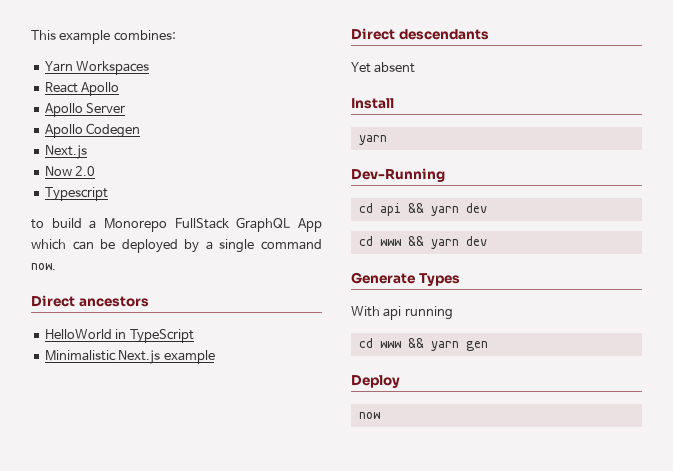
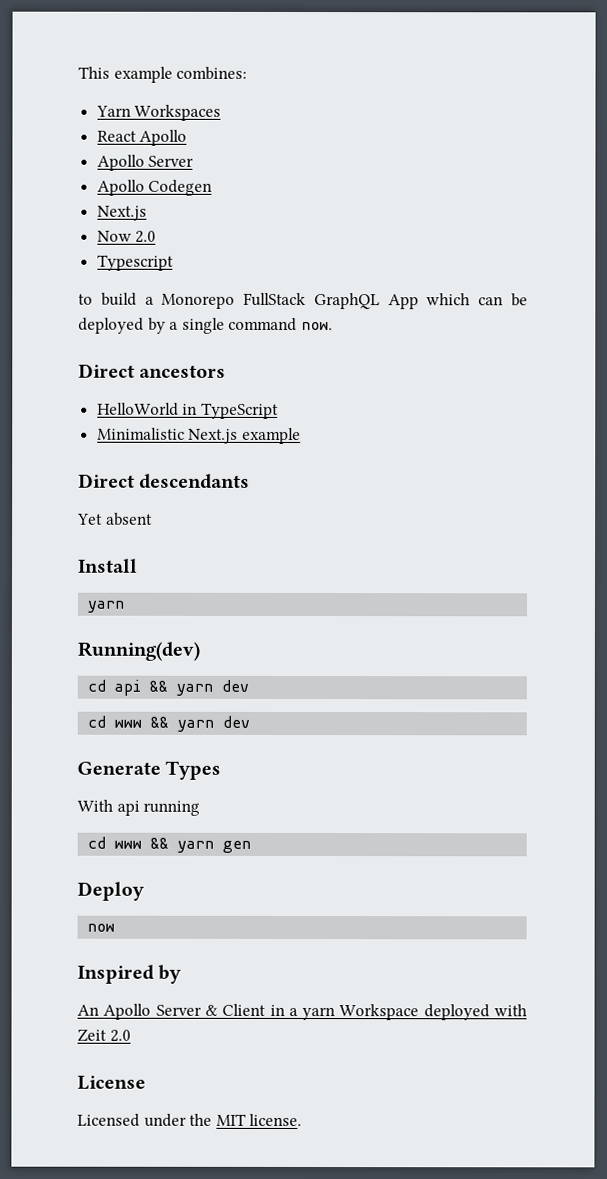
- Dev-Running
+ Running(dev)
+ Inspired by
+ An Apollo Server & Client in a yarn Workspace deployed with Zeit 2.0
+ License
+ Licensed under the MIT license.

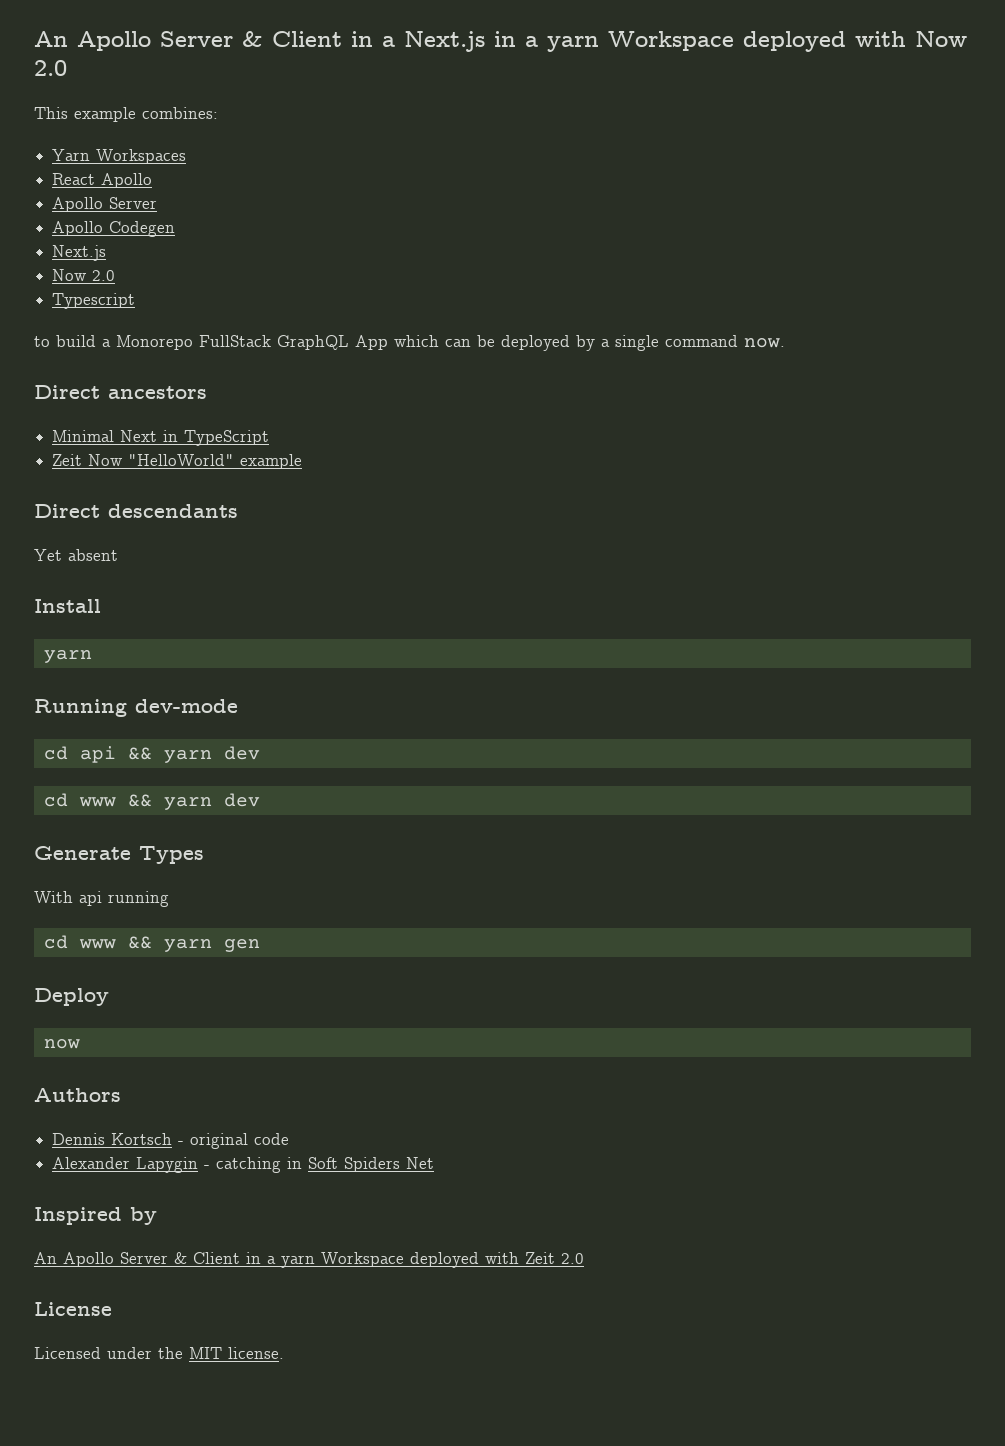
+ An Apollo Server & Client in a Next.js in a yarn Workspace deployed with Now 2.0
- HelloWorld in TypeScript
+ Minimal Next in TypeScript
- Minimalistic Next.js example
+ Zeit Now "HelloWorld" example
- Running(dev)
+ Running dev-mode
+ Authors
+ Dennis Kortsch - original code
+ Alexander Lapygin - catching in Soft Spiders Net

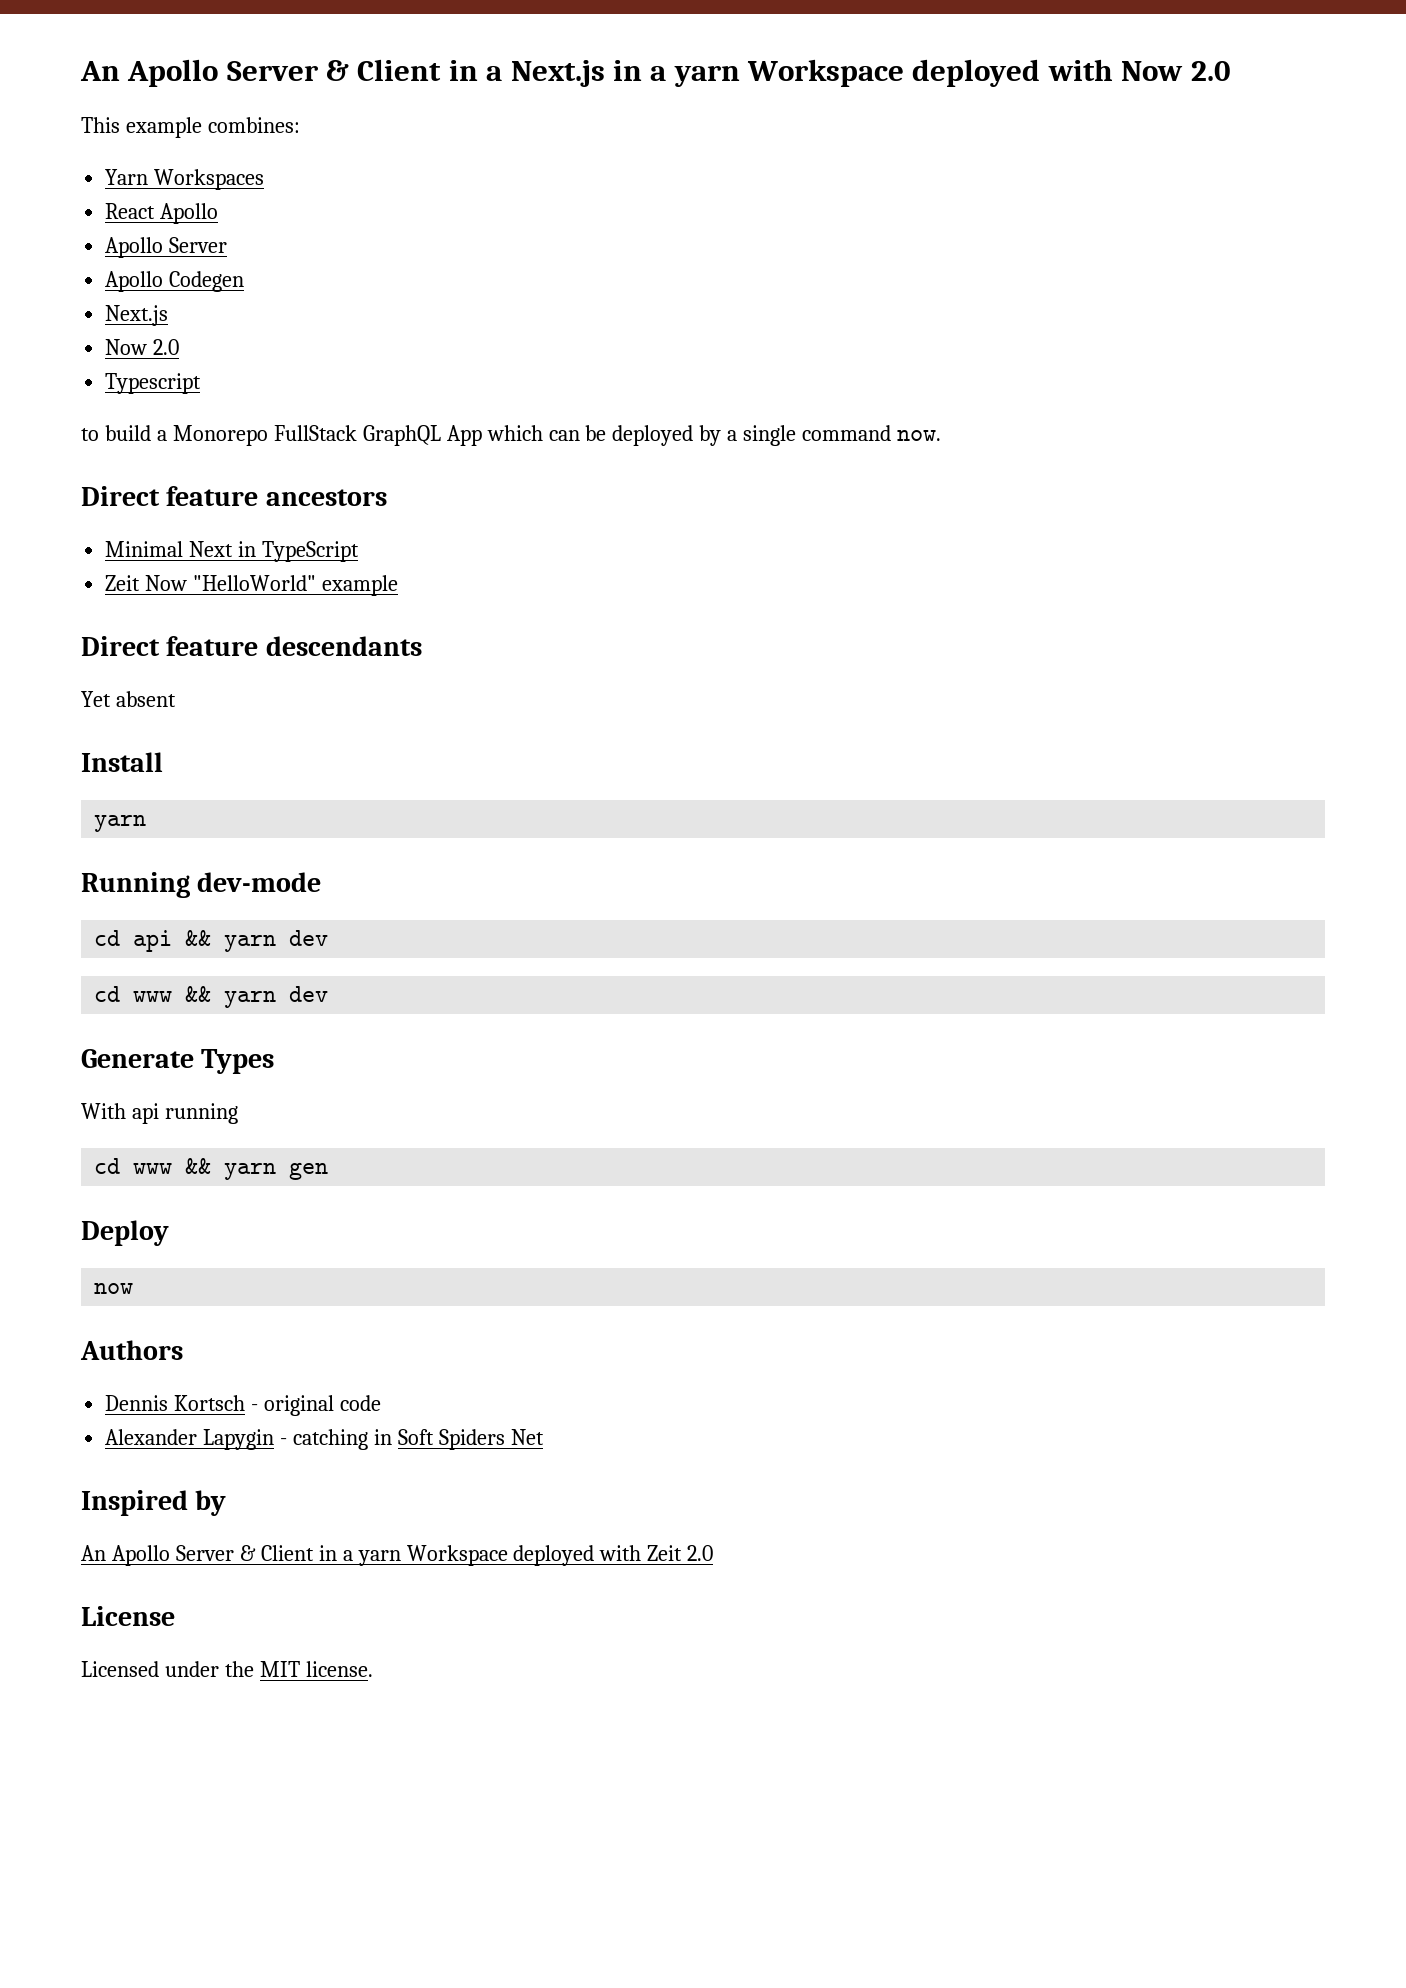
- Direct ancestors
+ Direct feature ancestors
- Direct descendants
+ Direct feature descendants

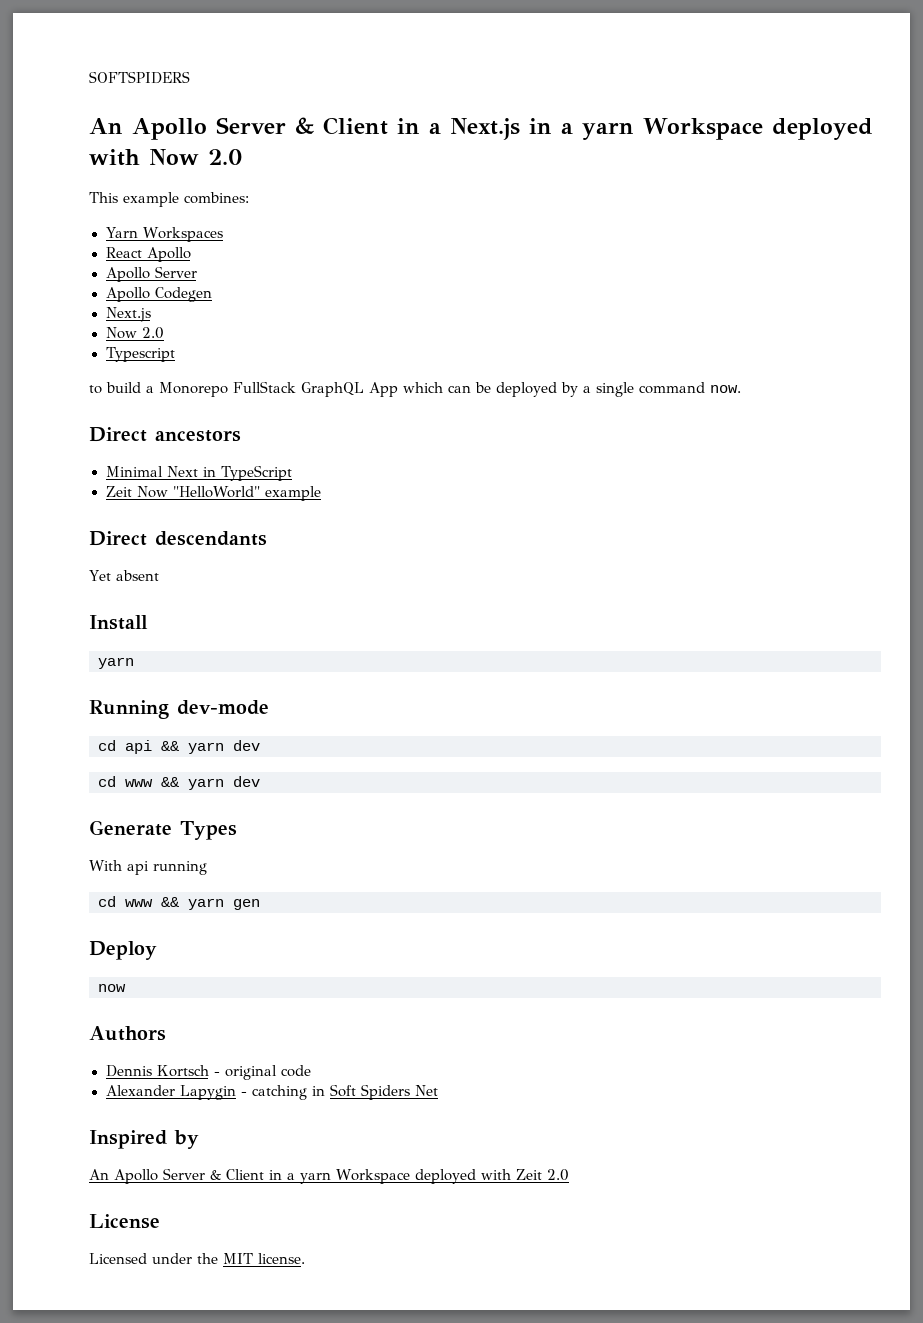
+ SOFTSPIDERS
- Direct feature ancestors
+ Direct ancestors
- Direct feature descendants
+ Direct descendants

